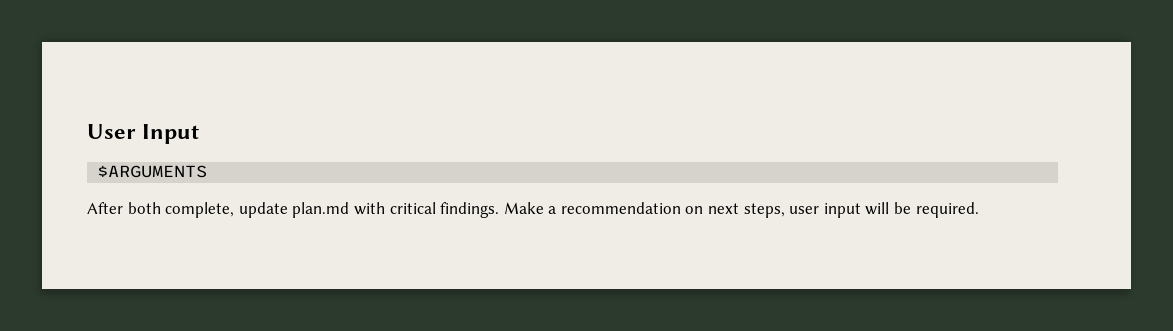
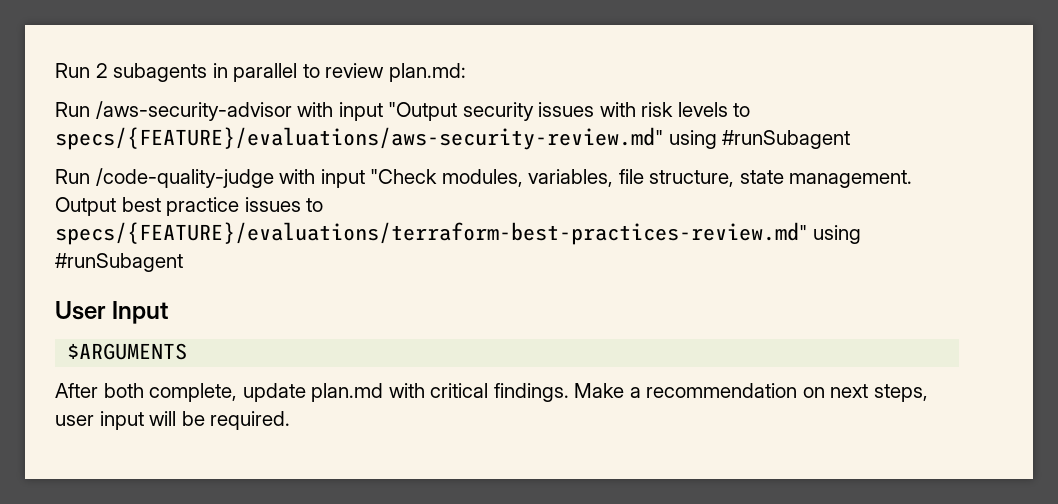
+ Run 2 subagents in parallel to review plan.md:
+ Run /aws-security-advisor with input "Output security issues with risk levels to specs/{FEATURE}/evaluations/aws-security-review.md" using #runSubagent
+ Run /code-quality-judge with input "Check modules, variables, file structure, state management. Output best practice issues to specs/{FEATURE}/evaluations/terraform-best-practices-review.md" using #runSubagent

